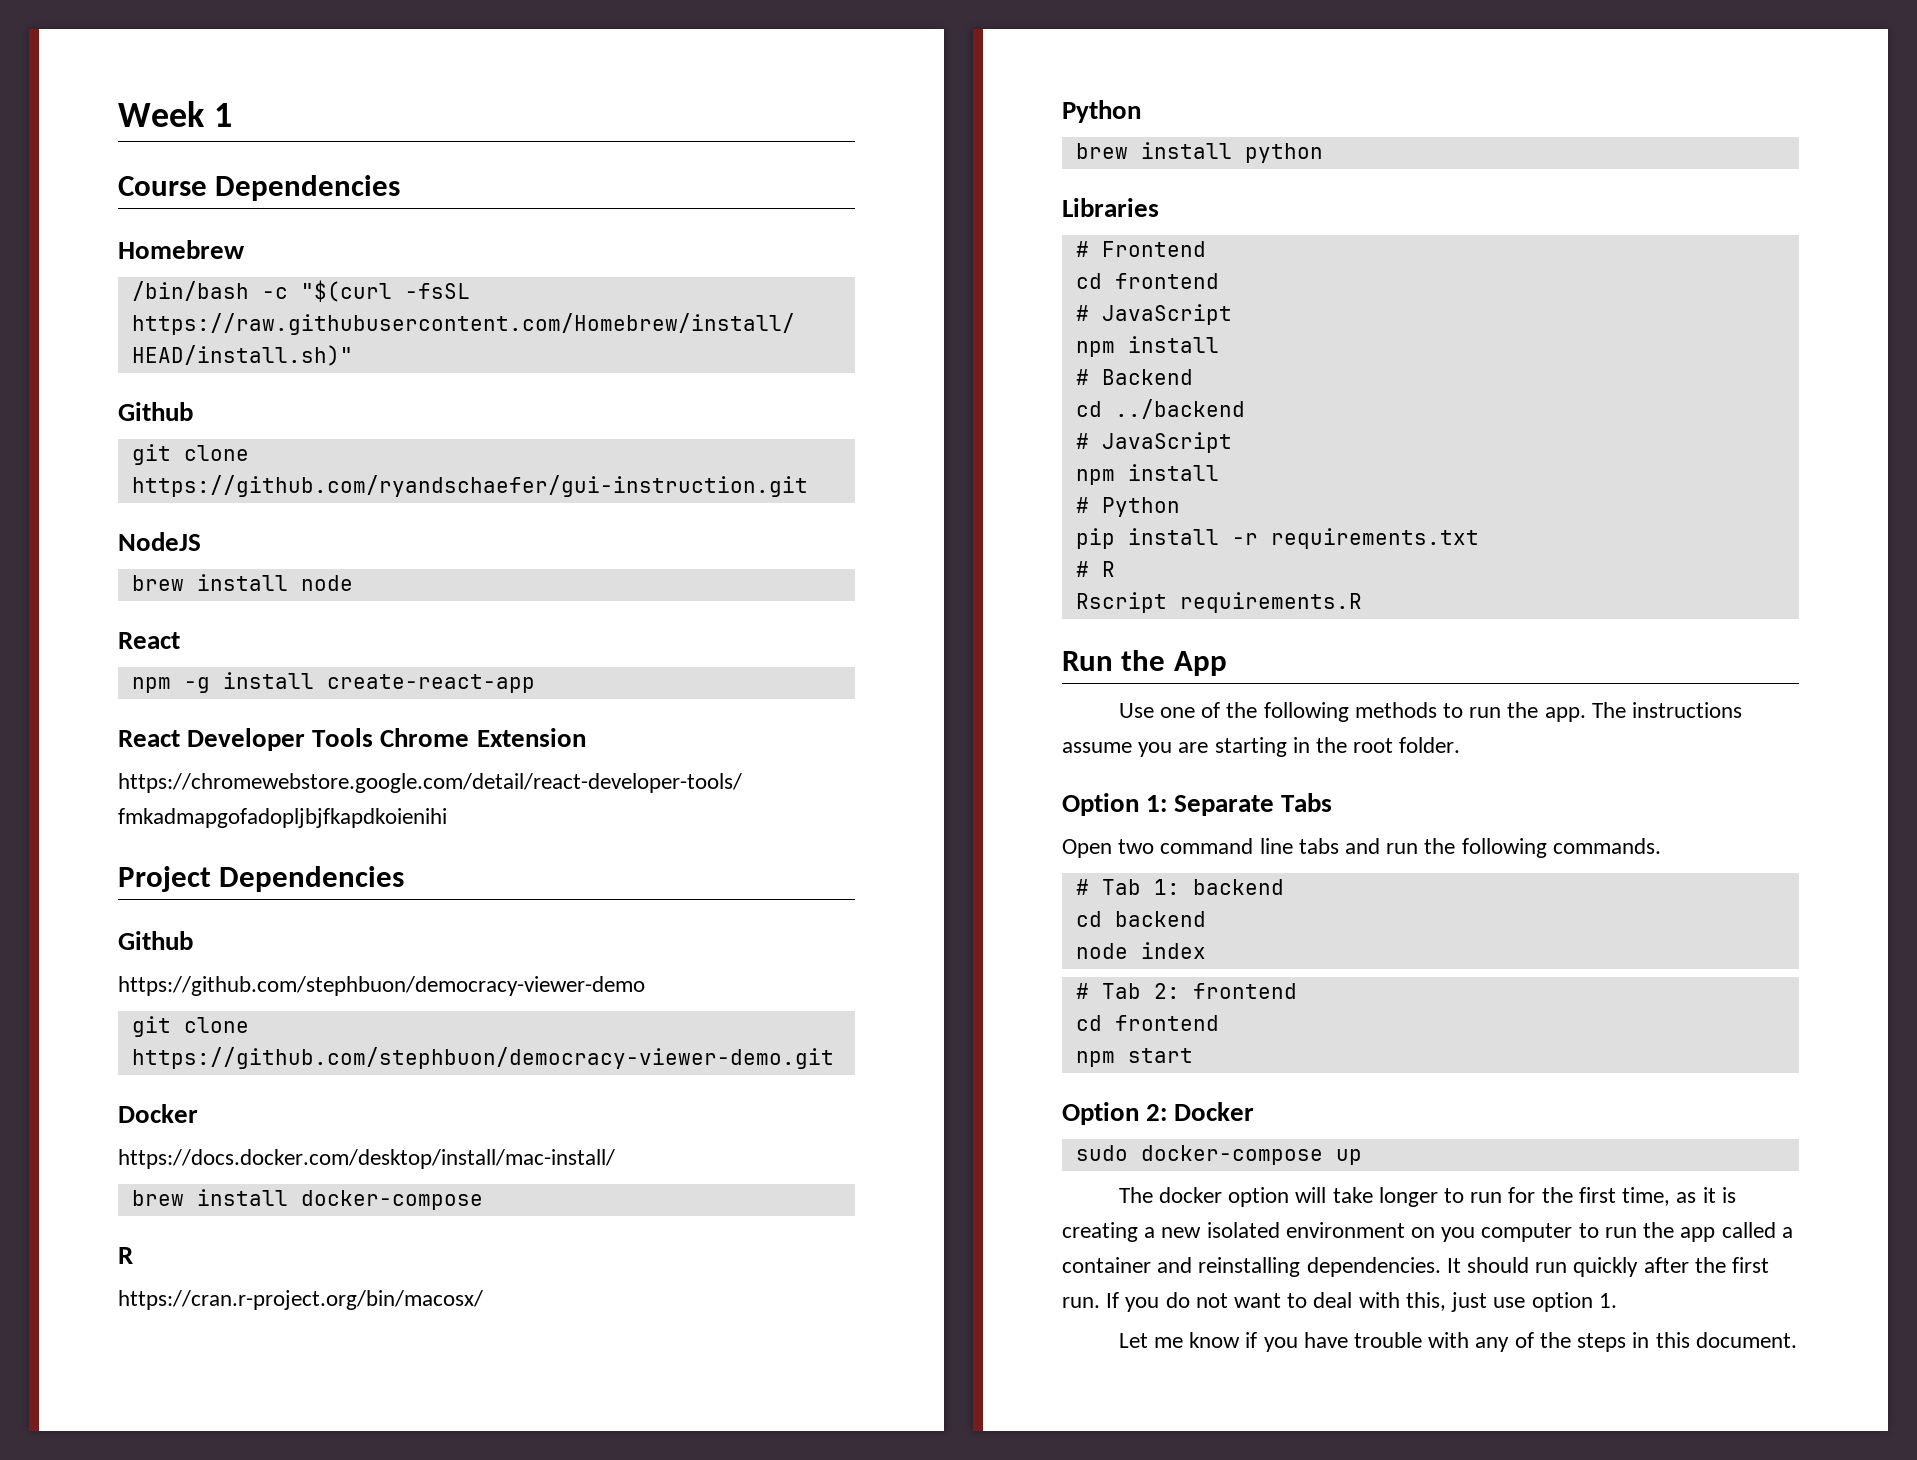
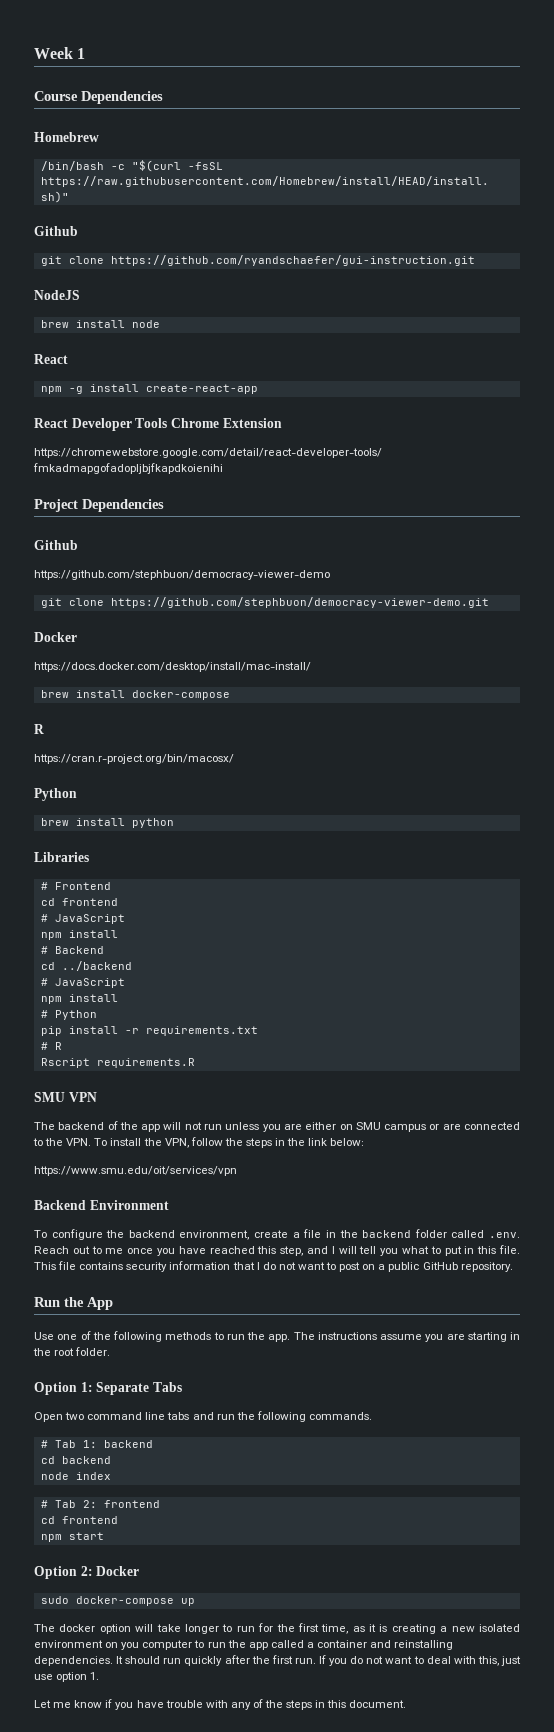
+ SMU VPN
+ The backend of the app will not run unless you are either on SMU campus or are connected to the VPN. To install the VPN, follow the steps in the link below:
+ https://www.smu.edu/oit/services/vpn
+ Backend Environment
+ To configure the backend environment, create a file in the backend folder called .env. Reach out to me once you have reached this step, and I will tell you what to put in this file. This file contains security information that I do not want to post on a public GitHub repository.

